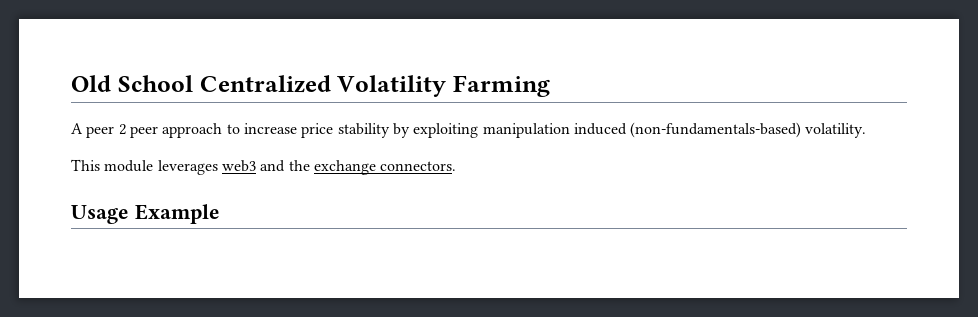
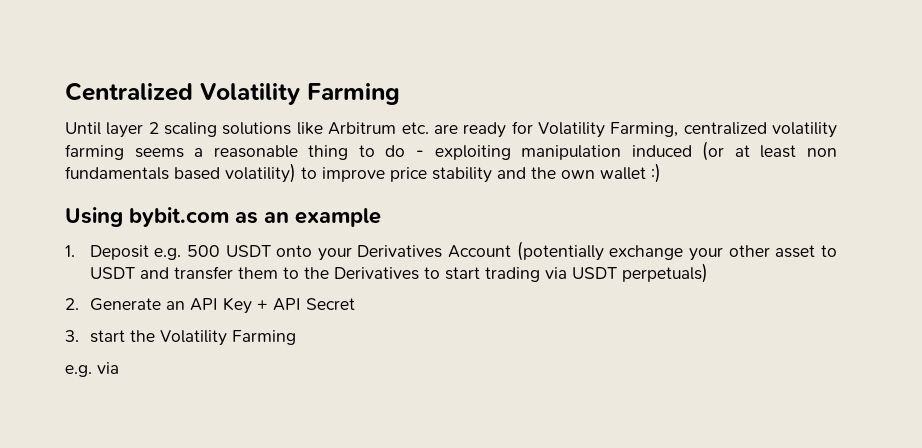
- Old School Centralized Volatility Farming
+ Centralized Volatility Farming
- A peer 2 peer approach to increase price stability by exploiting manipulation induced (non-fundamentals-based) volatility.
- This module leverages web3 and the exchange connectors.
- Usage Example
+ Until layer 2 scaling solutions like Arbitrum etc. are ready for Volatility Farming, centralized volatility farming seems a reasonable thing to do - exploiting manipulation induced (or at least non fundamentals based volatility) to improve price stability and the own wallet :)
+ Using bybit.com as an example
+ 1. Deposit e.g. 500 USDT onto your Derivatives Account (potentially exchange your other asset to USDT and transfer them to the Derivatives to start trading via USDT perpetuals)
+ 2. Generate an API Key + API Secret
+ 3. start the Volatility Farming
+ e.g. via

